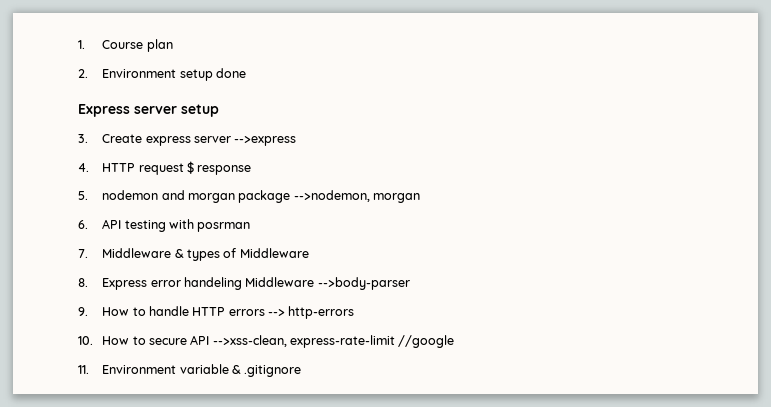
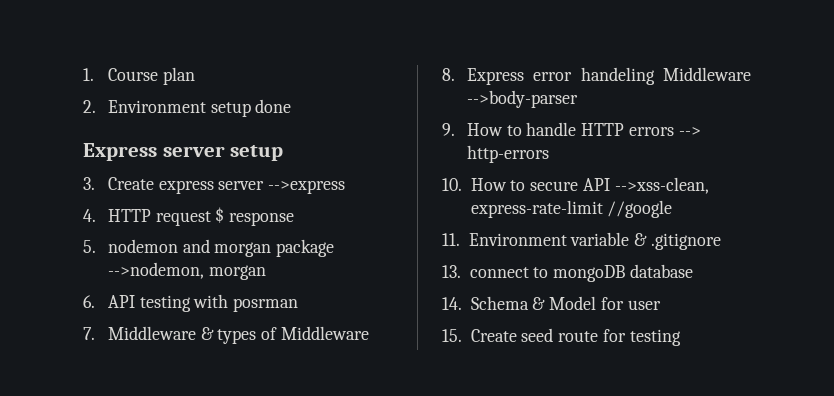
+ 13. connect to mongoDB database
+ 14. Schema & Model for user
+ 15. Create seed route for testing

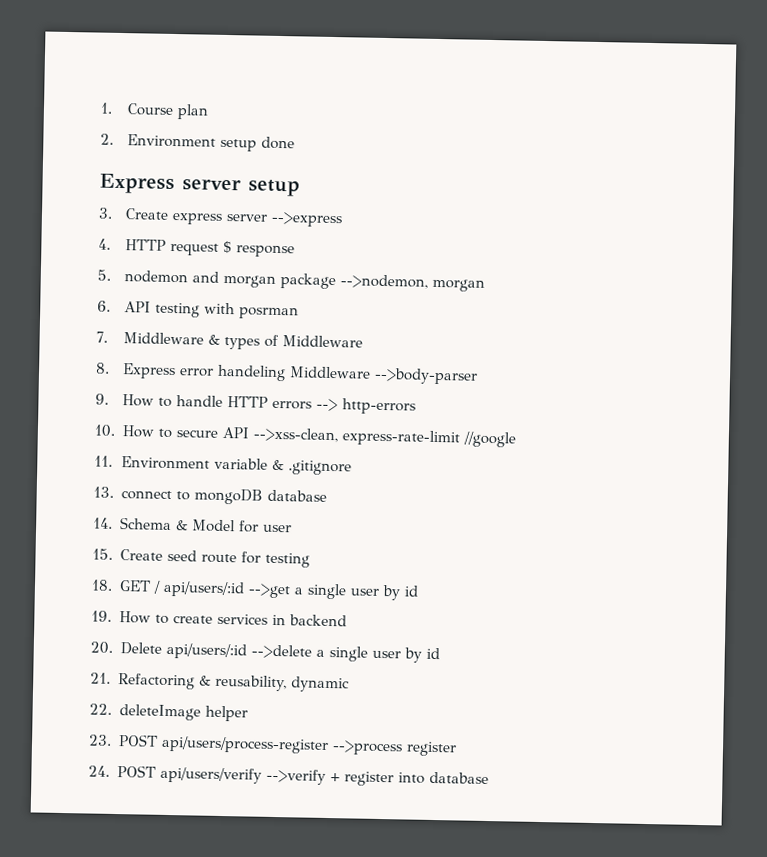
+ 18. GET / api/users/:id -->get a single user by id
+ 19. How to create services in backend
+ 20. Delete api/users/:id -->delete a single user by id
+ 21. Refactoring & reusability, dynamic
+ 22. deleteImage helper
+ 23. POST api/users/process-register -->process register
+ 24. POST api/users/verify -->verify + register into database

